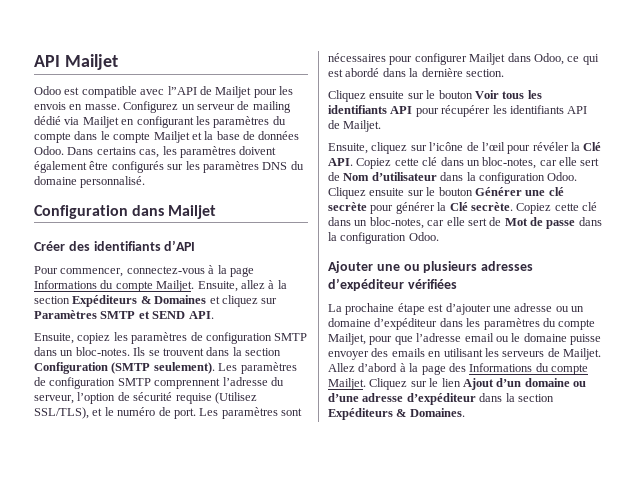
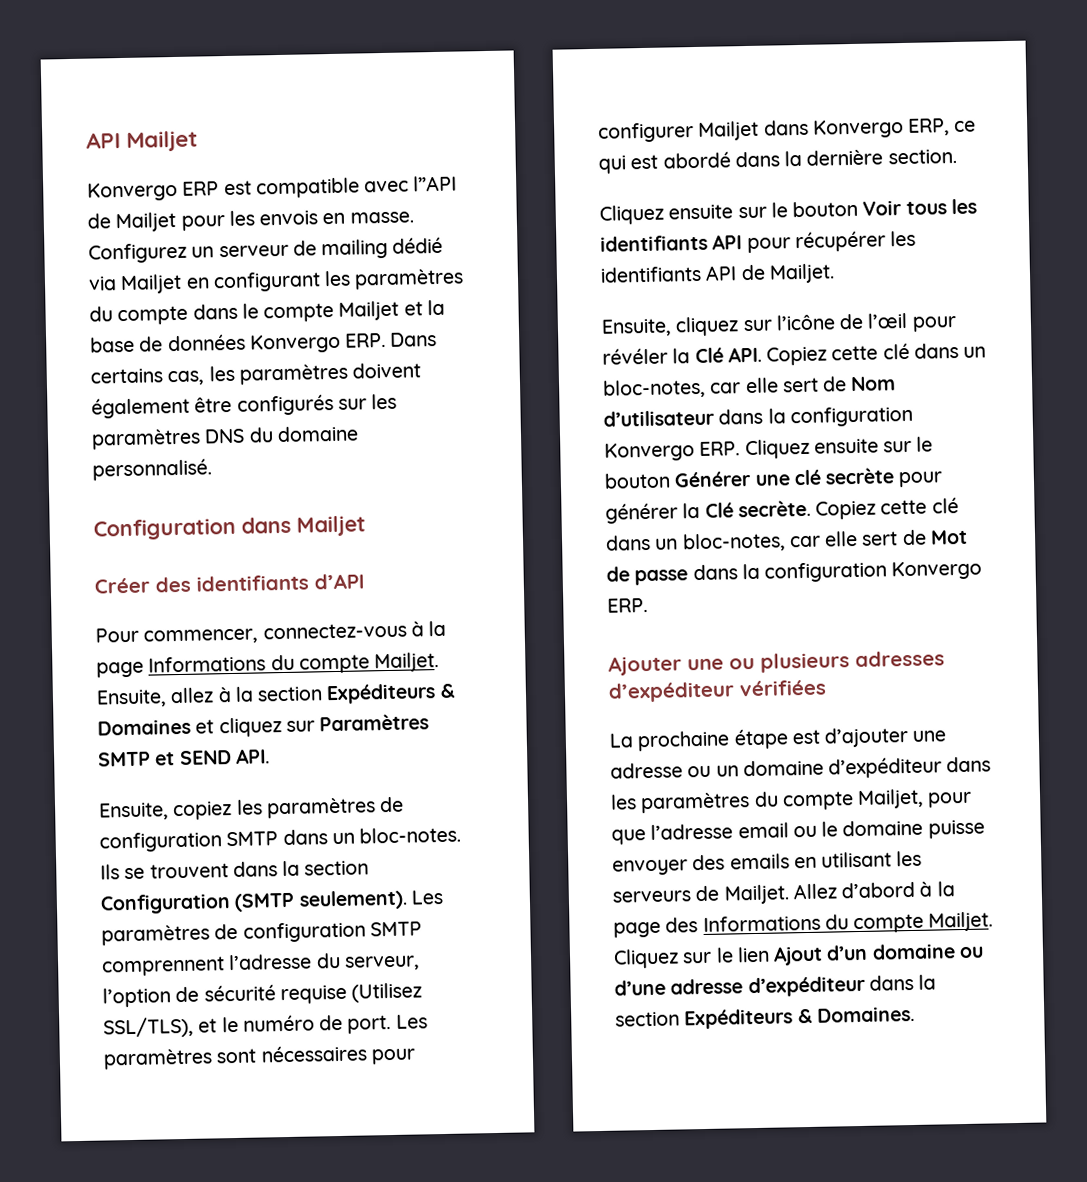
- Odoo est compatible avec l”API de Mailjet pour les envois en masse.
+ Konvergo ERP est compatible avec l”API de Mailjet pour les envois en masse.
- Configurez un serveur de mailing dédié via Mailjet en configurant les paramètres du compte dans le compte Mailjet et la base de données Odoo. Dans certains cas, les paramètres doivent également être configurés sur les paramètres DNS du domaine personnalisé.
+ Configurez un serveur de mailing dédié via Mailjet en configurant les paramètres du compte dans le compte Mailjet et la base de données Konvergo ERP. Dans certains cas, les paramètres doivent également être configurés sur les paramètres DNS du domaine personnalisé.
- Les paramètres sont nécessaires pour configurer Mailjet dans Odoo, ce qui est abordé dans la dernière section.
+ Les paramètres sont nécessaires pour configurer Mailjet dans Konvergo ERP, ce qui est abordé dans la dernière section.
- Ensuite, cliquez sur l’icône de l’œil pour révéler la Clé API. Copiez cette clé dans un bloc-notes, car elle sert de Nom d’utilisateur dans la configuration Odoo. Cliquez ensuite sur le bouton Générer une clé secrète pour générer la Clé secrète.
+ Ensuite, cliquez sur l’icône de l’œil pour révéler la Clé API. Copiez cette clé dans un bloc-notes, car elle sert de Nom d’utilisateur dans la configuration Konvergo ERP. Cliquez ensuite sur le bouton Générer une clé secrète pour générer la Clé secrète.
- Copiez cette clé dans un bloc-notes, car elle sert de Mot de passe dans la configuration Odoo.
+ Copiez cette clé dans un bloc-notes, car elle sert de Mot de passe dans la configuration Konvergo ERP.

